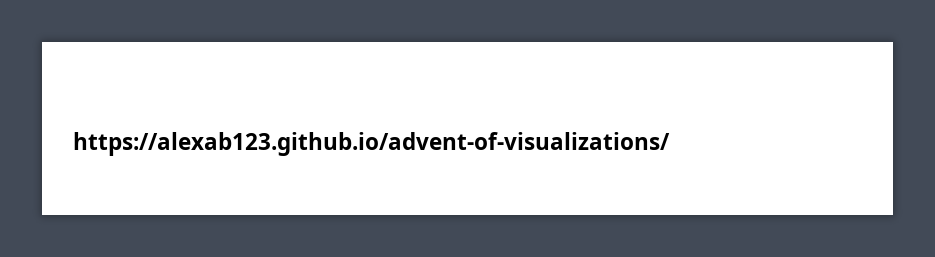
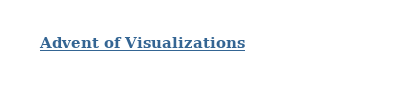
- https://alexab123.github.io/advent-of-visualizations/
+ Advent of Visualizations

